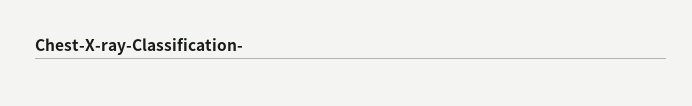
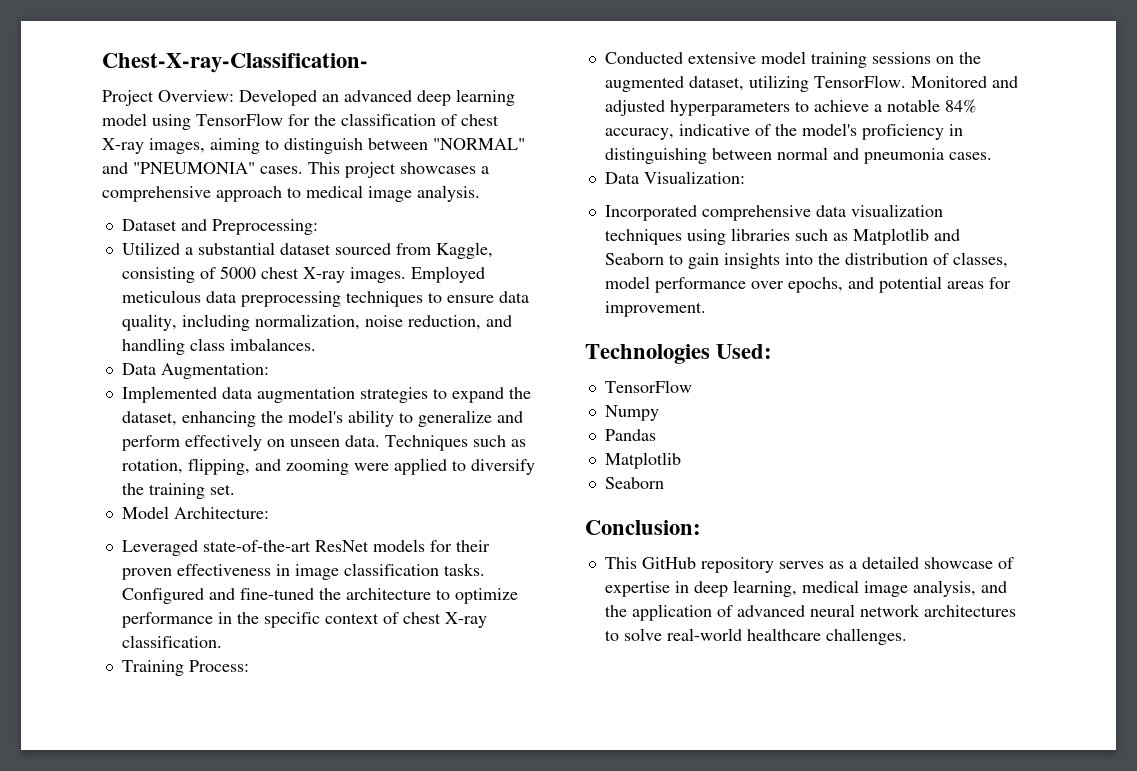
+ Project Overview: Developed an advanced deep learning model using TensorFlow for the classification of chest X-ray images, aiming to distinguish between "NORMAL" and "PNEUMONIA" cases. This project showcases a comprehensive approach to medical image analysis.
+ Dataset and Preprocessing:
+ Utilized a substantial dataset sourced from Kaggle, consisting of 5000 chest X-ray images. Employed meticulous data preprocessing techniques to ensure data quality, including normalization, noise reduction, and handling class imbalances.
+ Data Augmentation:
+ Implemented data augmentation strategies to expand the dataset, enhancing the model's ability to generalize and perform effectively on unseen data. Techniques such as rotation, flipping, and zooming were applied to diversify the training set.
+ Model Architecture:
+ Leveraged state-of-the-art ResNet models for their proven effectiveness in image classification tasks. Configured and fine-tuned the architecture to optimize performance in the specific context of chest X-ray classification.
+ Training Process:
+ Conducted extensive model training sessions on the augmented dataset, utilizing TensorFlow. Monitored and adjusted hyperparameters to achieve a notable 84% accuracy, indicative of the model's proficiency in distinguishing between normal and pneumonia cases.
+ Data Visualization:
+ Incorporated comprehensive data visualization techniques using libraries such as Matplotlib and Seaborn to gain insights into the distribution of classes, model performance over epochs, and potential areas for improvement.
+ Technologies Used:
+ TensorFlow
+ Numpy
+ Pandas
+ Matplotlib
+ Seaborn
+ Conclusion:
+ This GitHub repository serves as a detailed showcase of expertise in deep learning, medical image analysis, and the application of advanced neural network architectures to solve real-world healthcare challenges.

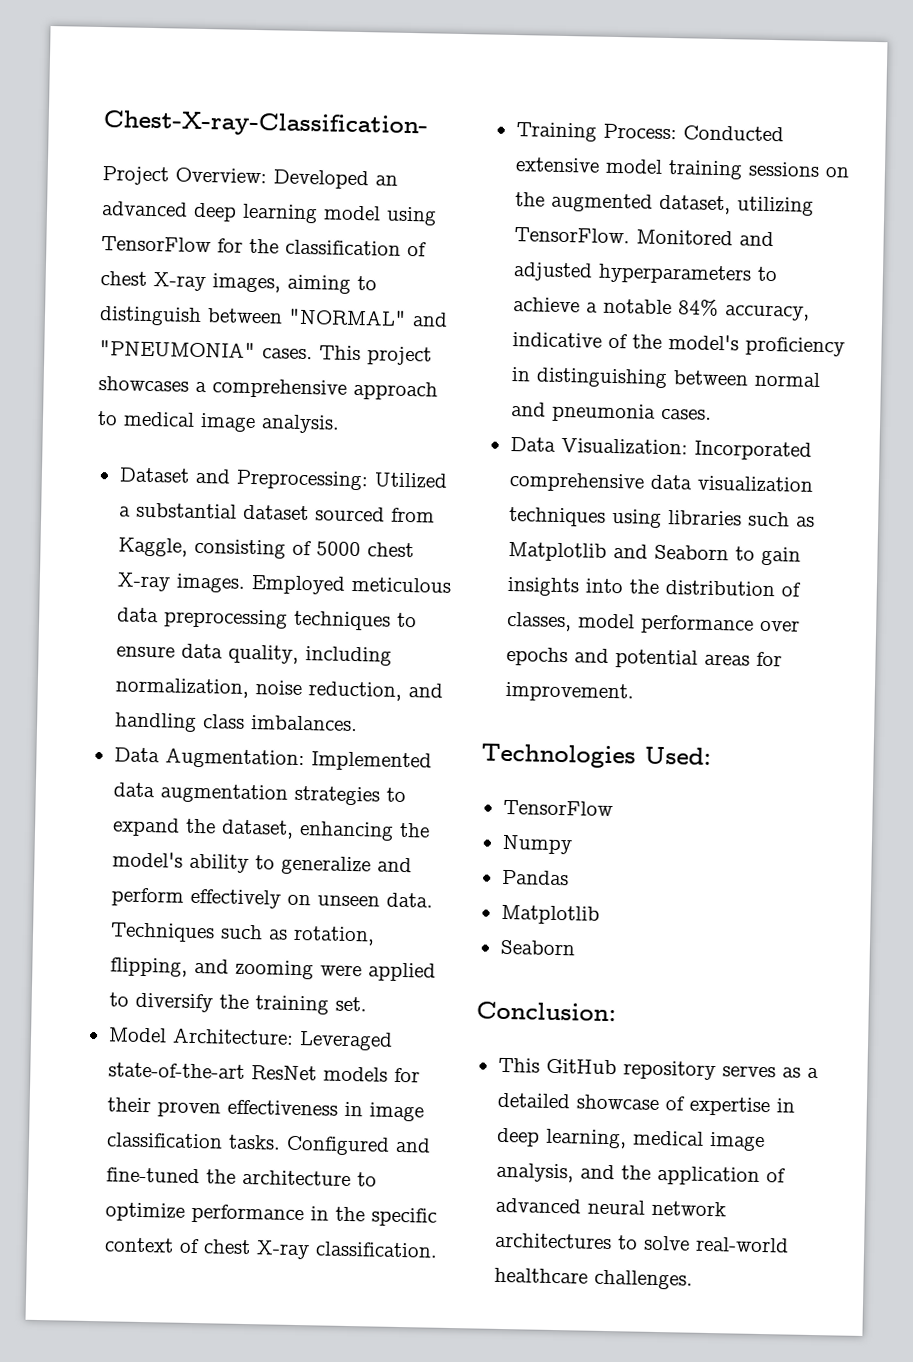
- Dataset and Preprocessing:
- Utilized a substantial dataset sourced from Kaggle, consisting of 5000 chest X-ray images.
+ Dataset and Preprocessing: Utilized a substantial dataset sourced from Kaggle, consisting of 5000 chest X-ray images.
- Data Augmentation:
- Implemented data augmentation strategies to expand the dataset, enhancing the model's ability to generalize and perform effectively on unseen data.
+ Data Augmentation: Implemented data augmentation strategies to expand the dataset, enhancing the model's ability to generalize and perform effectively on unseen data.
- Model Architecture:
- Leveraged state-of-the-art ResNet models for their proven effectiveness in image classification tasks.
+ Model Architecture: Leveraged state-of-the-art ResNet models for their proven effectiveness in image classification tasks.
- Training Process:
- Conducted extensive model training sessions on the augmented dataset, utilizing TensorFlow.
+ Training Process: Conducted extensive model training sessions on the augmented dataset, utilizing TensorFlow.
- Data Visualization:
- Incorporated comprehensive data visualization techniques using libraries such as Matplotlib and Seaborn to gain insights into the distribution of classes, model performance over epochs, and potential areas for improvement.
+ Data Visualization: Incorporated comprehensive data visualization techniques using libraries such as Matplotlib and Seaborn to gain insights into the distribution of classes, model performance over epochs and potential areas for improvement.

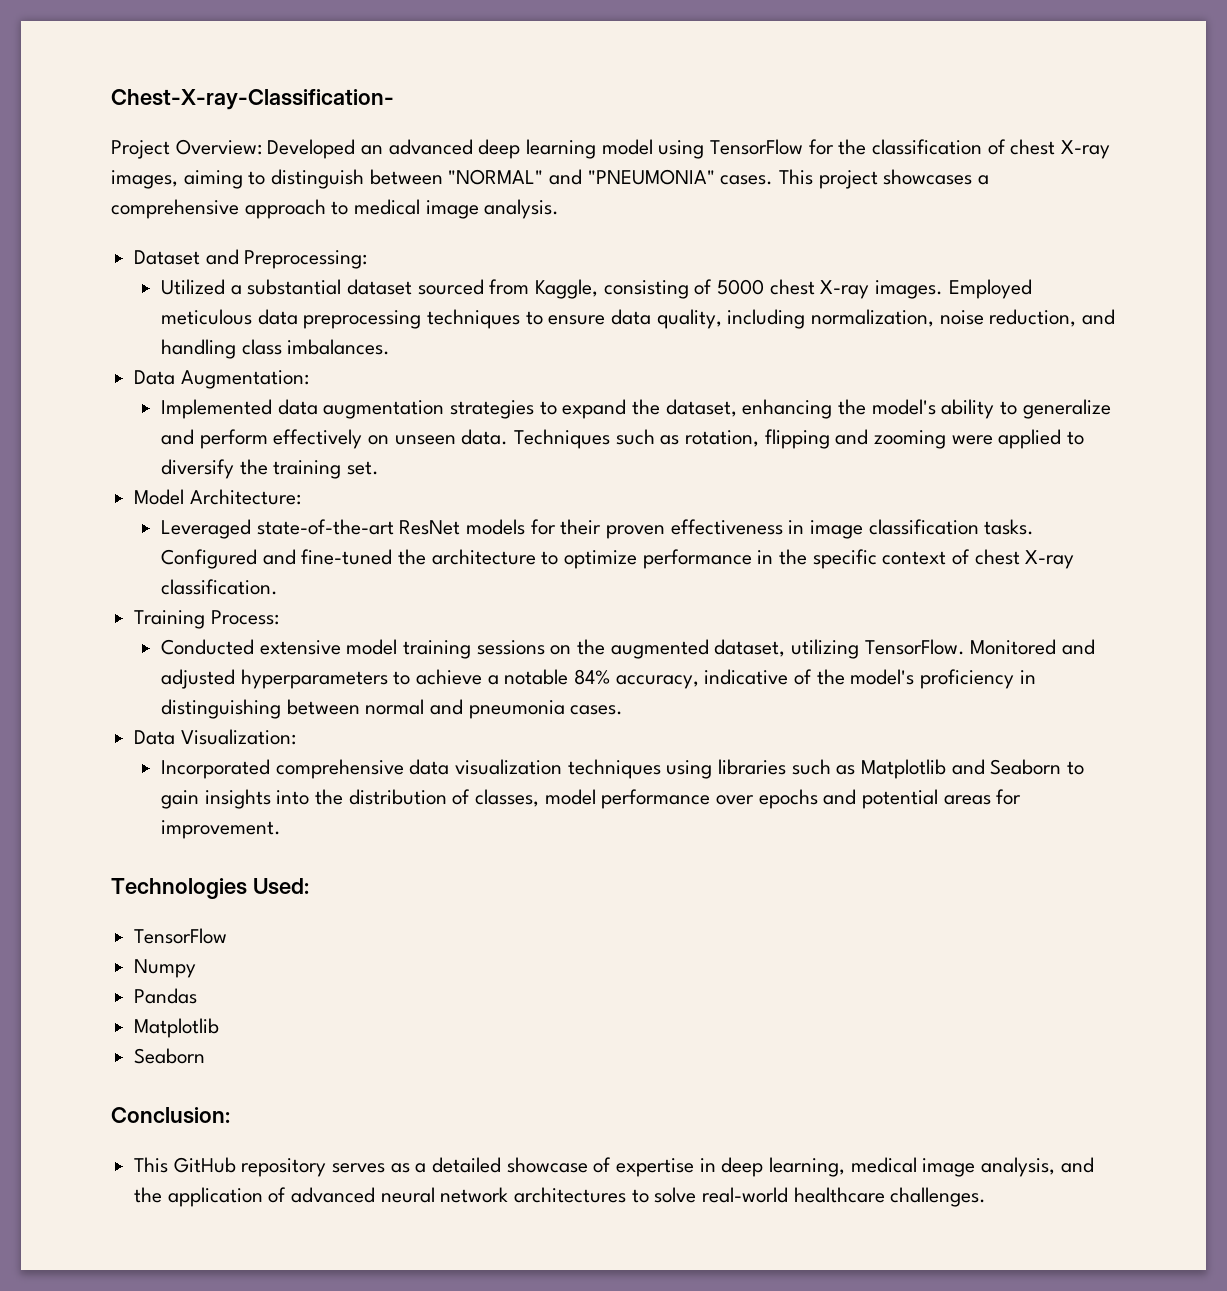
- Dataset and Preprocessing: Utilized a substantial dataset sourced from Kaggle, consisting of 5000 chest X-ray images.
+ Dataset and Preprocessing:
+ Utilized a substantial dataset sourced from Kaggle, consisting of 5000 chest X-ray images.
- Data Augmentation: Implemented data augmentation strategies to expand the dataset, enhancing the model's ability to generalize and perform effectively on unseen data.
+ Data Augmentation:
+ Implemented data augmentation strategies to expand the dataset, enhancing the model's ability to generalize and perform effectively on unseen data.
- Techniques such as rotation, flipping, and zooming were applied to diversify the training set.
+ Techniques such as rotation, flipping and zooming were applied to diversify the training set.
- Model Architecture: Leveraged state-of-the-art ResNet models for their proven effectiveness in image classification tasks.
+ Model Architecture:
+ Leveraged state-of-the-art ResNet models for their proven effectiveness in image classification tasks.
- Training Process: Conducted extensive model training sessions on the augmented dataset, utilizing TensorFlow.
+ Training Process:
+ Conducted extensive model training sessions on the augmented dataset, utilizing TensorFlow.
- Data Visualization: Incorporated comprehensive data visualization techniques using libraries such as Matplotlib and Seaborn to gain insights into the distribution of classes, model performance over epochs and potential areas for improvement.
+ Data Visualization:
+ Incorporated comprehensive data visualization techniques using libraries such as Matplotlib and Seaborn to gain insights into the distribution of classes, model performance over epochs and potential areas for improvement.

